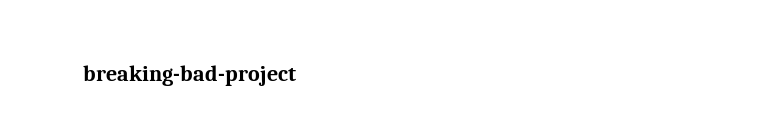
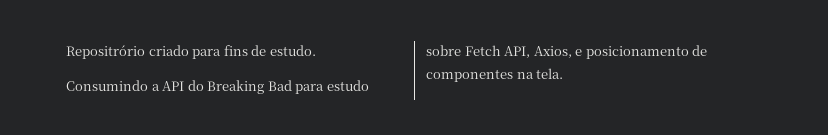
- breaking-bad-project
+ Repositrório criado para fins de estudo.
+ Consumindo a API do Breaking Bad para estudo sobre Fetch API, Axios, e posicionamento de componentes na tela.

